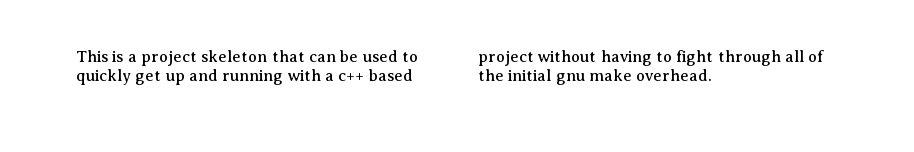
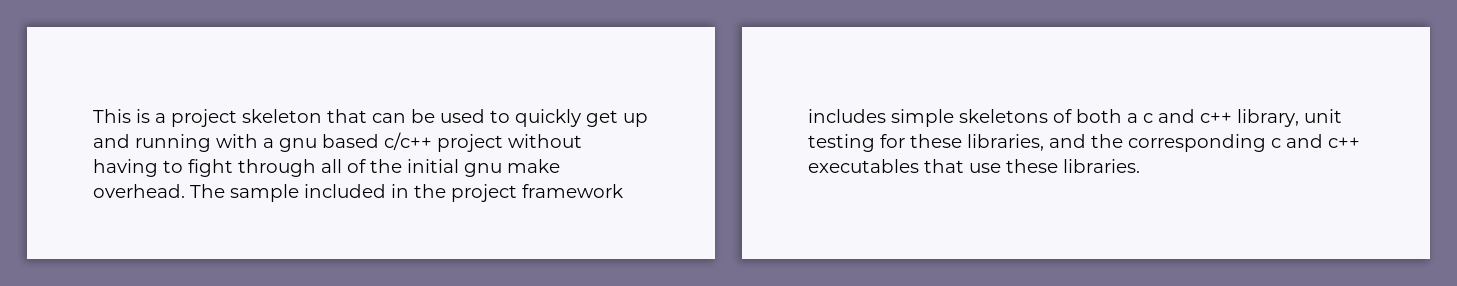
- This is a project skeleton that can be used to quickly get up and running with a c++ based project without having to fight through all of the initial gnu make overhead.
+ This is a project skeleton that can be used to quickly get up and running with a gnu based c/c++ project without having to fight through all of the initial gnu make overhead.
+ The sample included in the project framework includes simple skeletons of both a c and c++ library, unit testing for these libraries, and the corresponding c and c++ executables that use these libraries.

